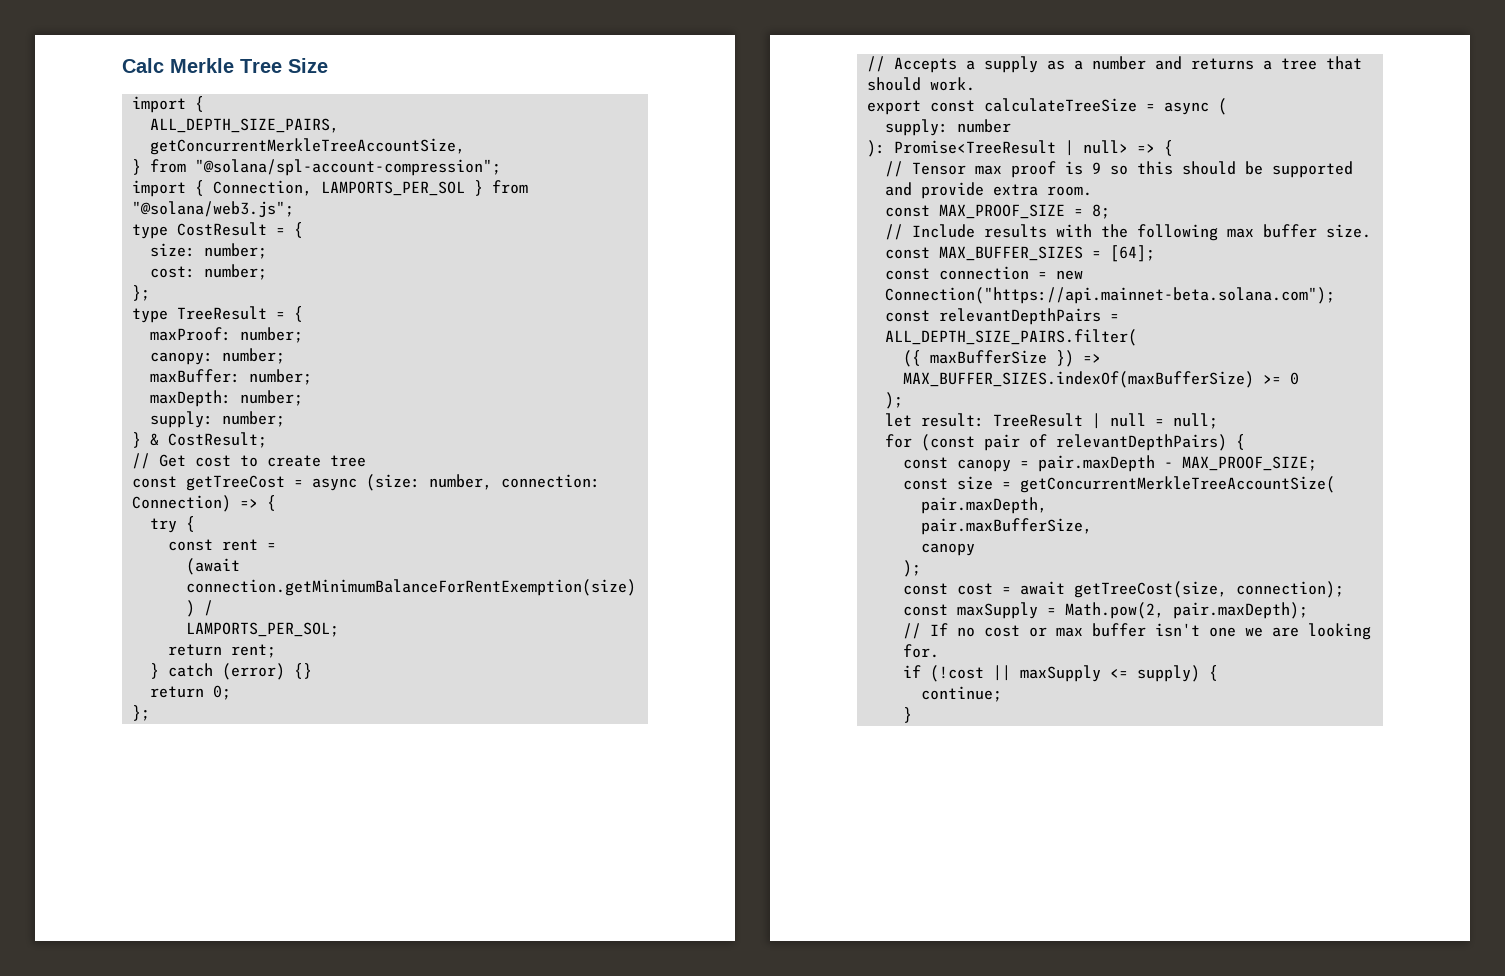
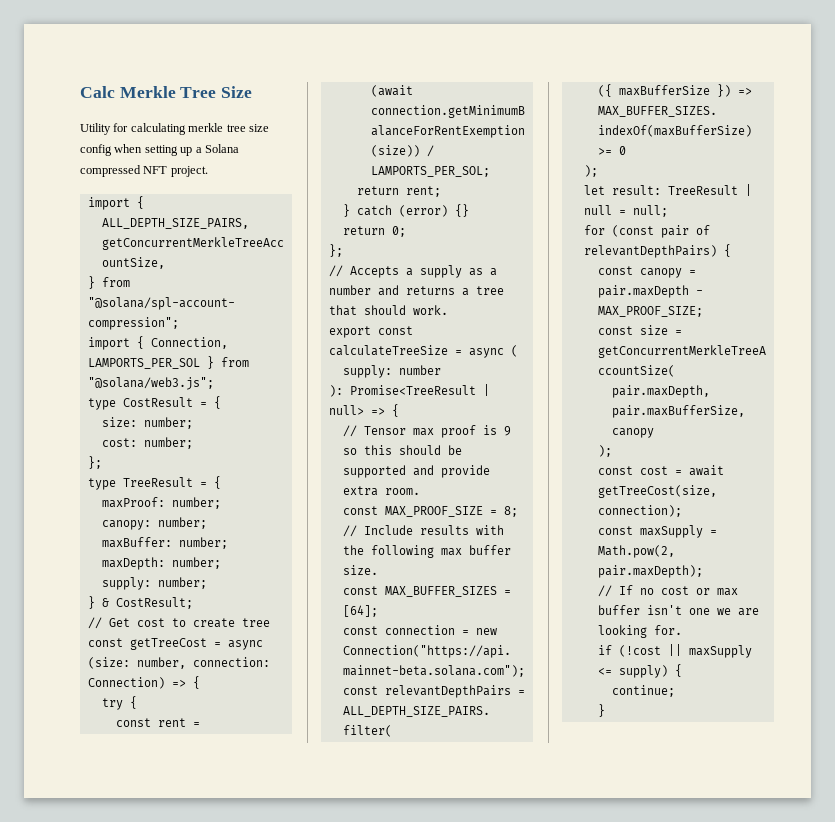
+ Utility for calculating merkle tree size config when setting up a Solana compressed NFT project.

